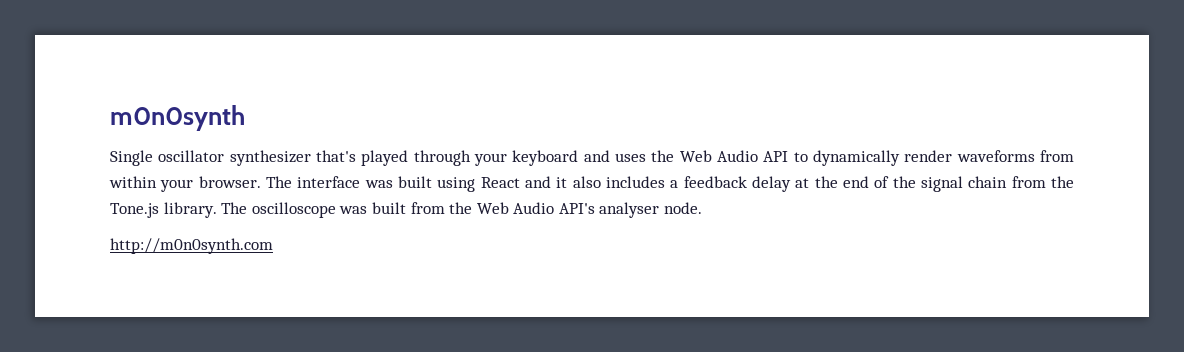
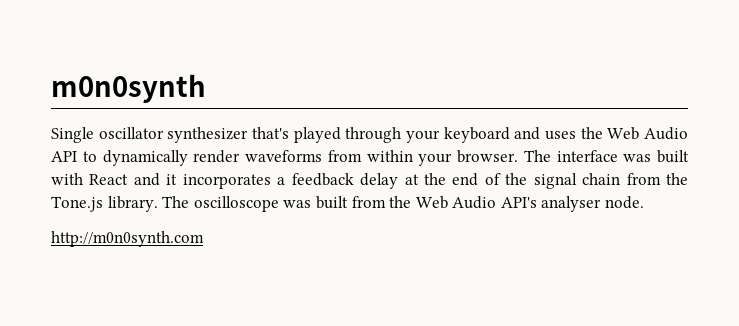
- The interface was built using React and it also includes a feedback delay at the end of the signal chain from the Tone.js library.
+ The interface was built with React and it incorporates a feedback delay at the end of the signal chain from the Tone.js library.

